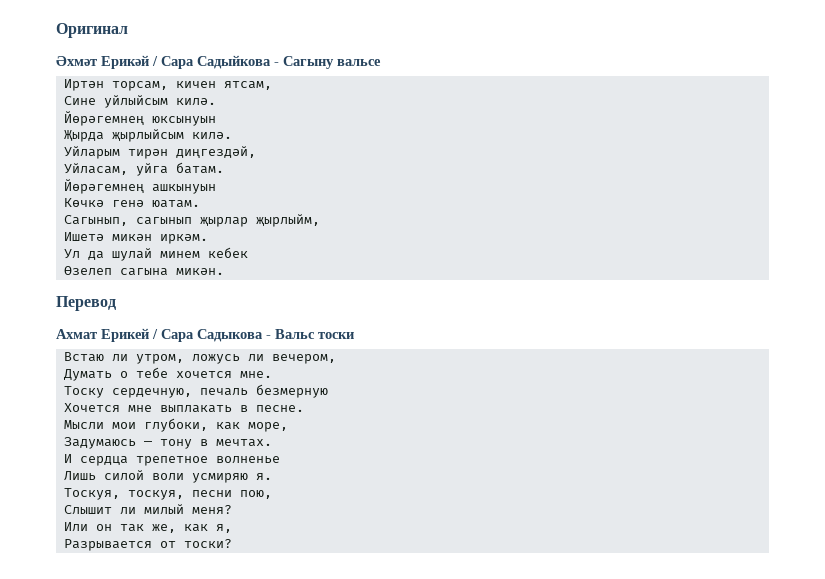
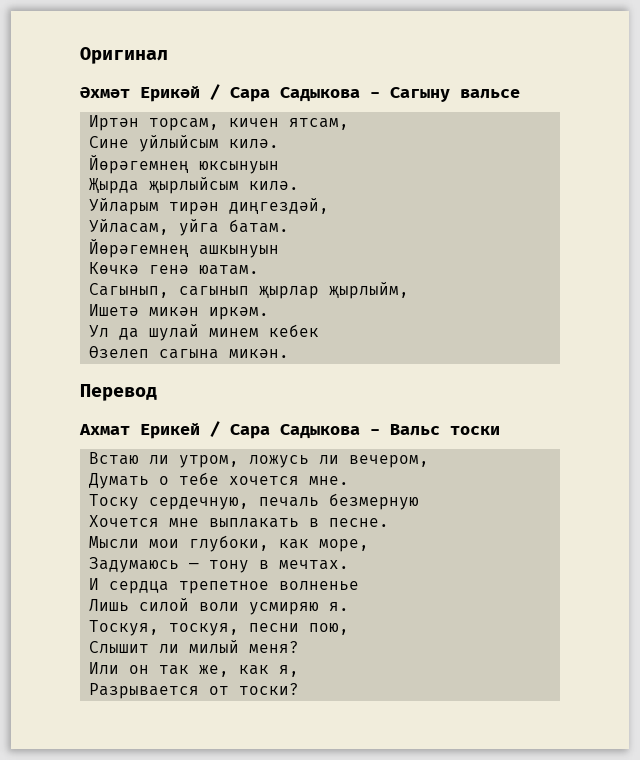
- Әхмәт Ерикәй / Сара Садыйкова - Сагыну вальсе
+ Әхмәт Ерикәй / Сара Садыкова - Сагыну вальсе

